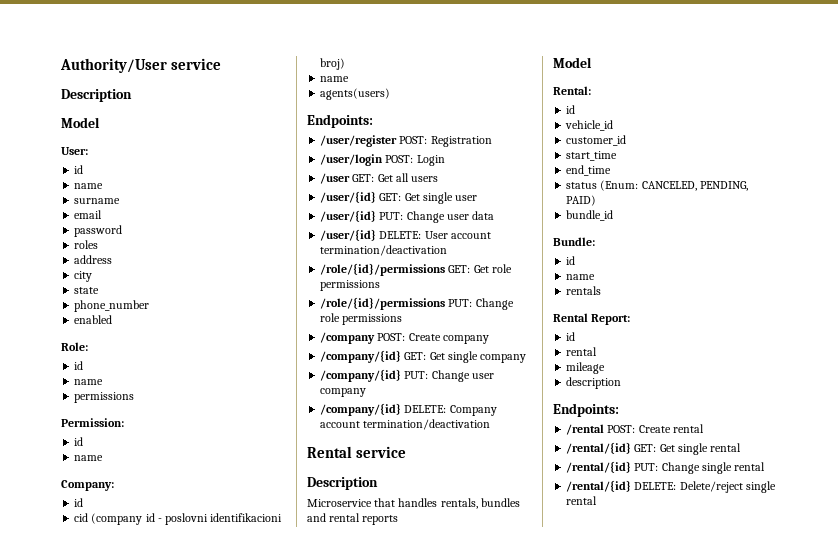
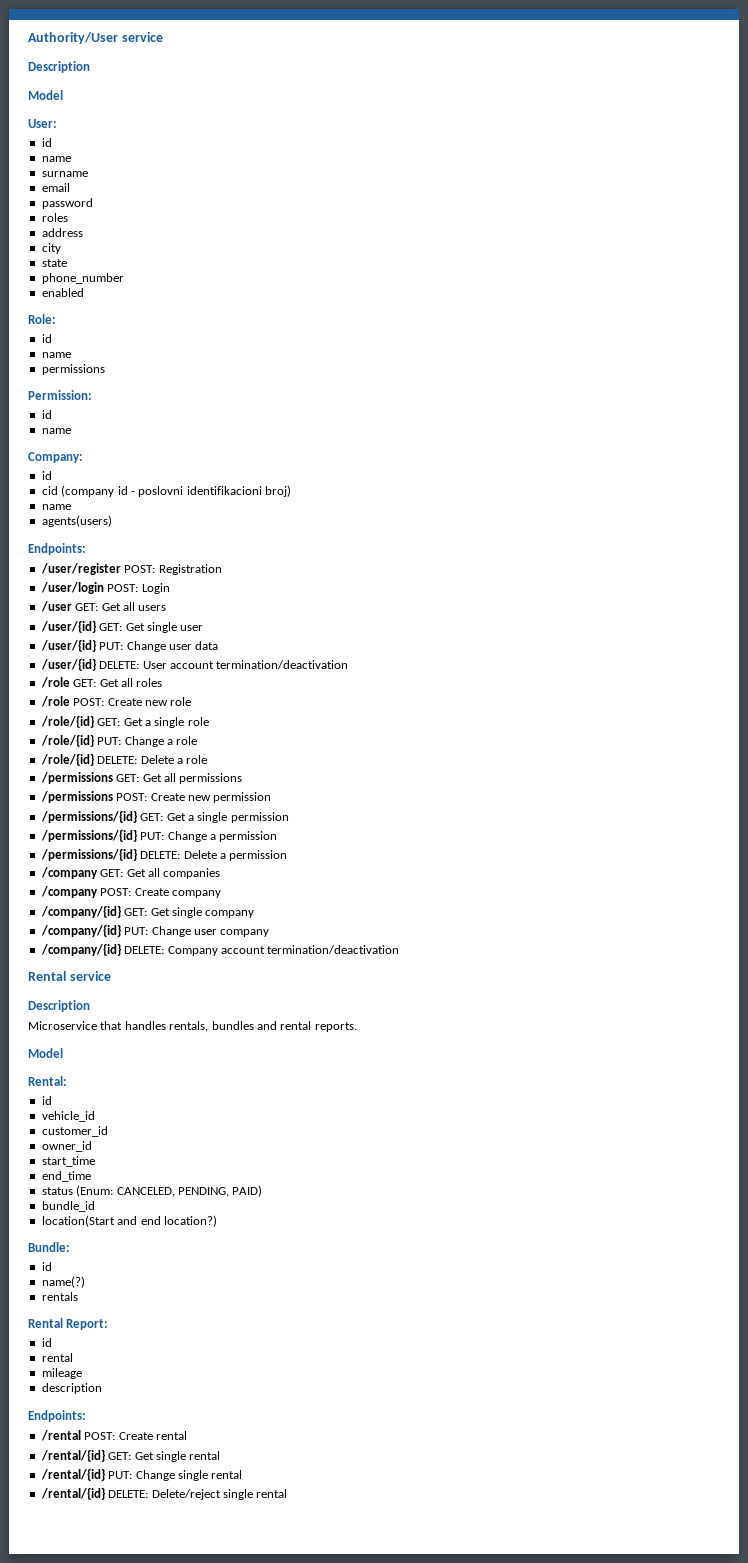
- /role/{id}/permissions GET: Get role permissions
- /role/{id}/permissions PUT: Change role permissions
+ /role GET: Get all roles
+ /role POST: Create new role
+ /role/{id} GET: Get a single role
+ /role/{id} PUT: Change a role
+ /role/{id} DELETE: Delete a role
+ /permissions GET: Get all permissions
+ /permissions POST: Create new permission
+ /permissions/{id} GET: Get a single permission
+ /permissions/{id} PUT: Change a permission
+ /permissions/{id} DELETE: Delete a permission
+ /company GET: Get all companies
- Microservice that handles rentals, bundles and rental reports
+ Microservice that handles rentals, bundles and rental reports.
+ owner_id
+ location(Start and end location?)
  Bundle:
  id
- name
+ name(?)

